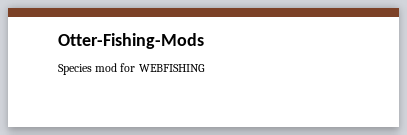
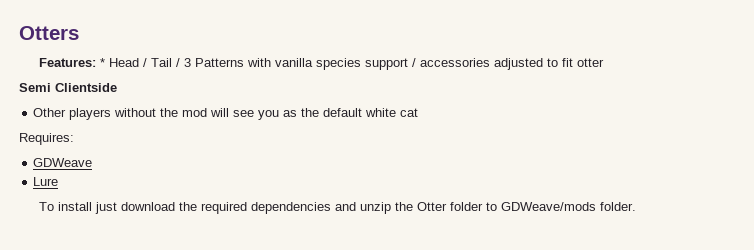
- Otter-Fishing-Mods
- Species mod for WEBFISHING
+ Otters
+ Features: * Head / Tail / 3 Patterns with vanilla species support / accessories adjusted to fit otter
+ Semi Clientside
+ Other players without the mod will see you as the default white cat
+ Requires:
+ GDWeave
+ Lure
+ To install just download the required dependencies and unzip the Otter folder to GDWeave/mods folder.

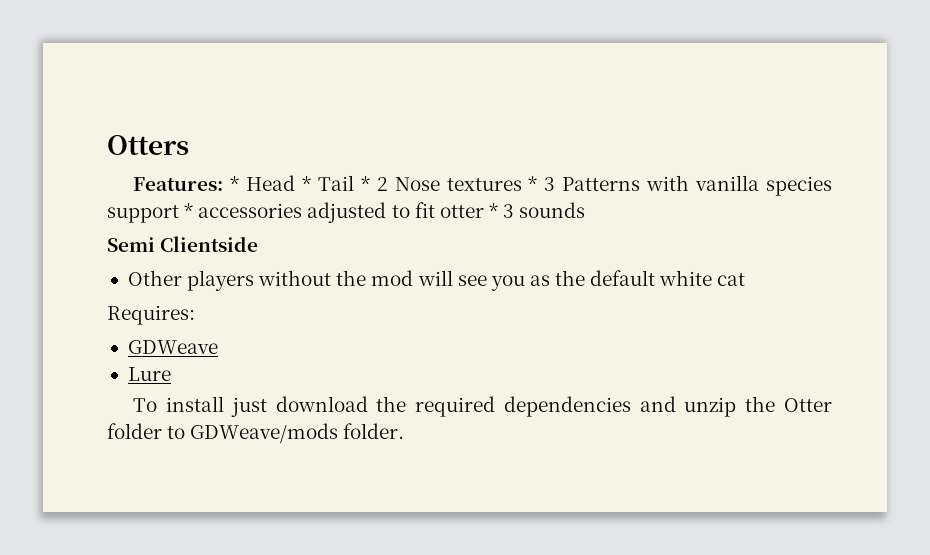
- Features: * Head / Tail / 3 Patterns with vanilla species support / accessories adjusted to fit otter
+ Features: * Head * Tail * 2 Nose textures * 3 Patterns with vanilla species support * accessories adjusted to fit otter * 3 sounds

